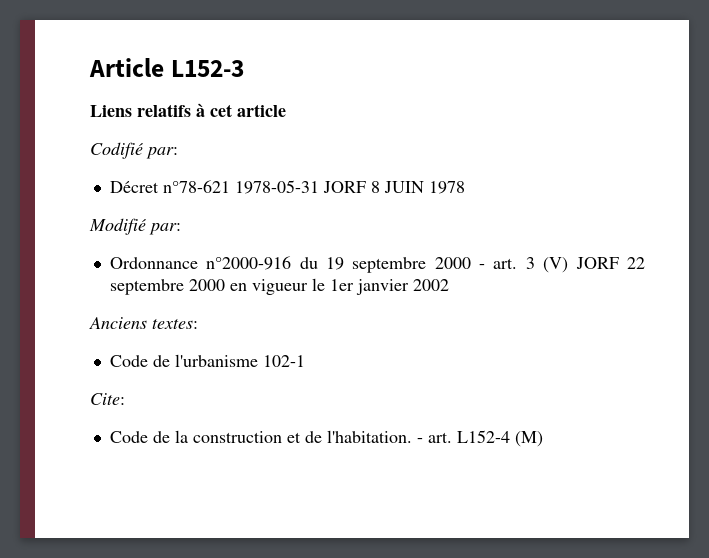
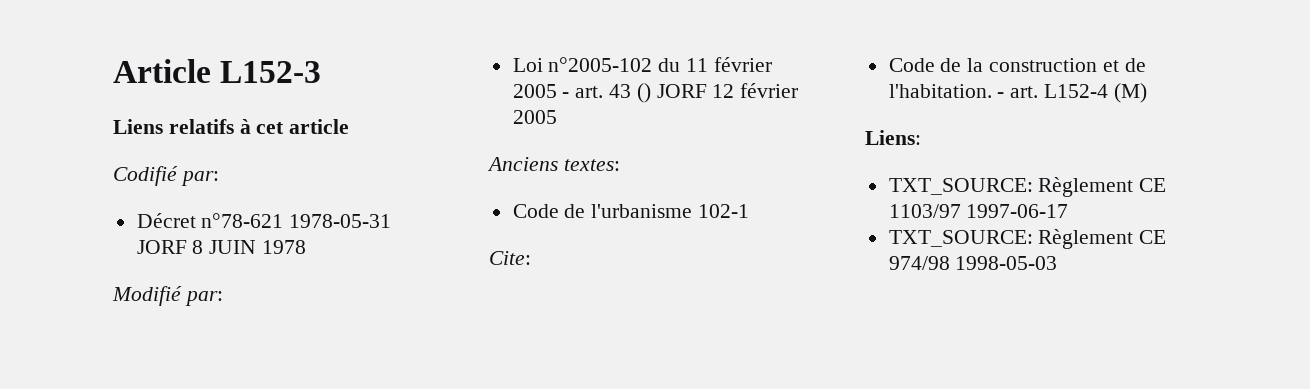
- Ordonnance n°2000-916 du 19 septembre 2000 - art. 3 (V) JORF 22 septembre 2000 en vigueur le 1er janvier 2002
+ Loi n°2005-102 du 11 février 2005 - art. 43 () JORF 12 février 2005
+ Liens:
+ TXT_SOURCE: Règlement CE 1103/97 1997-06-17
+ TXT_SOURCE: Règlement CE 974/98 1998-05-03

